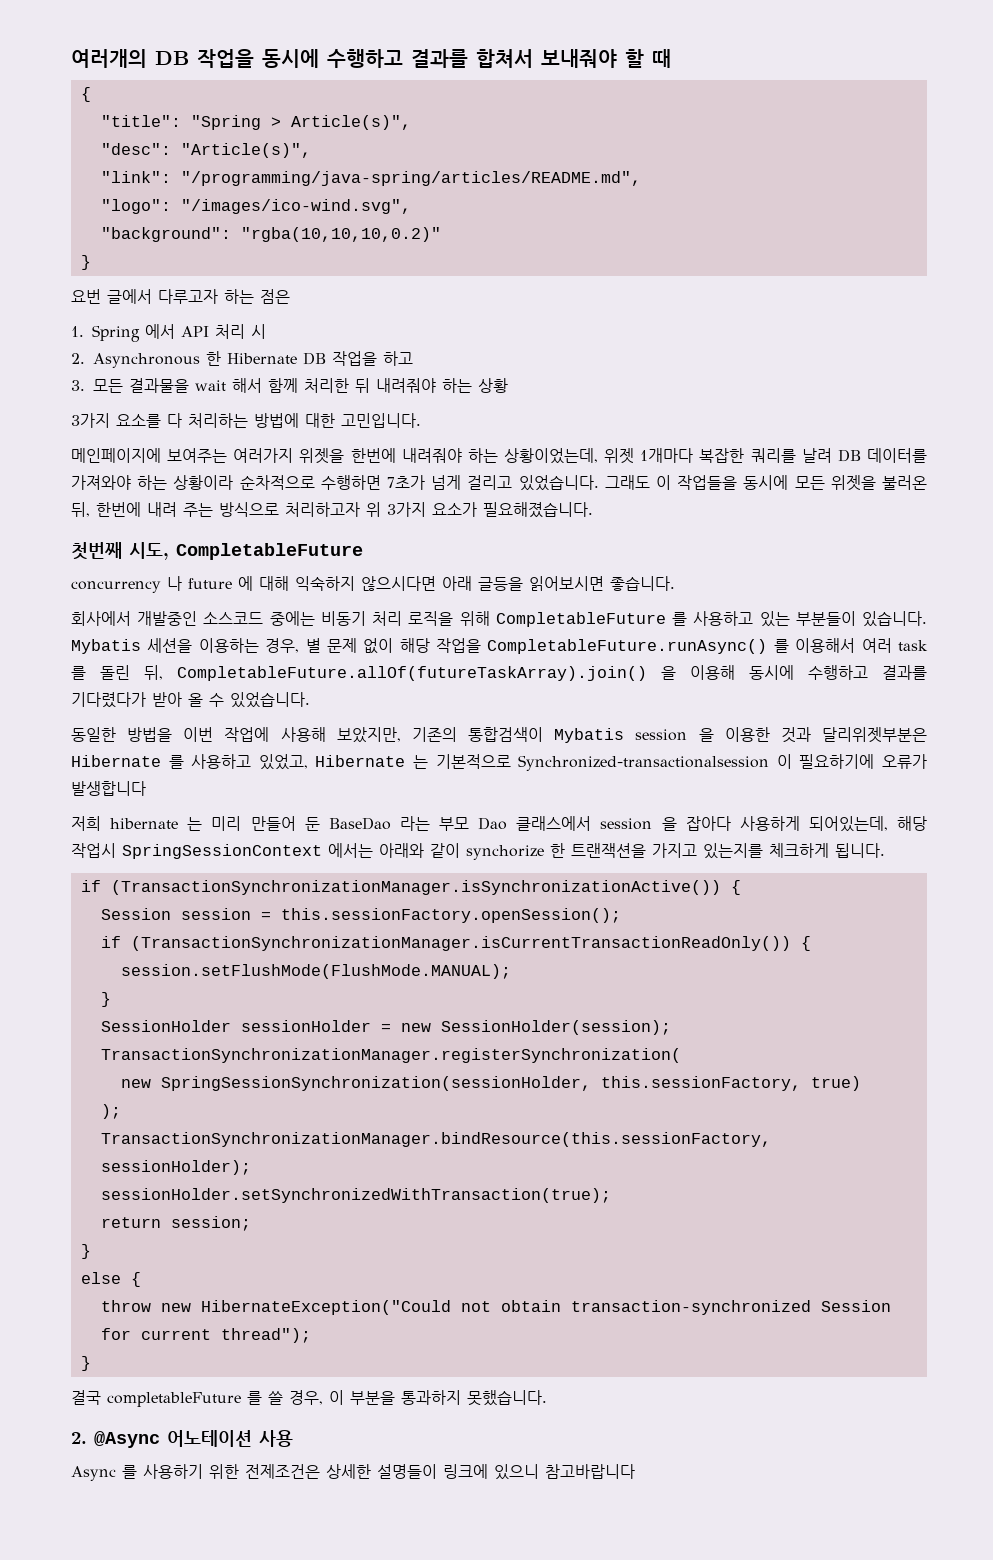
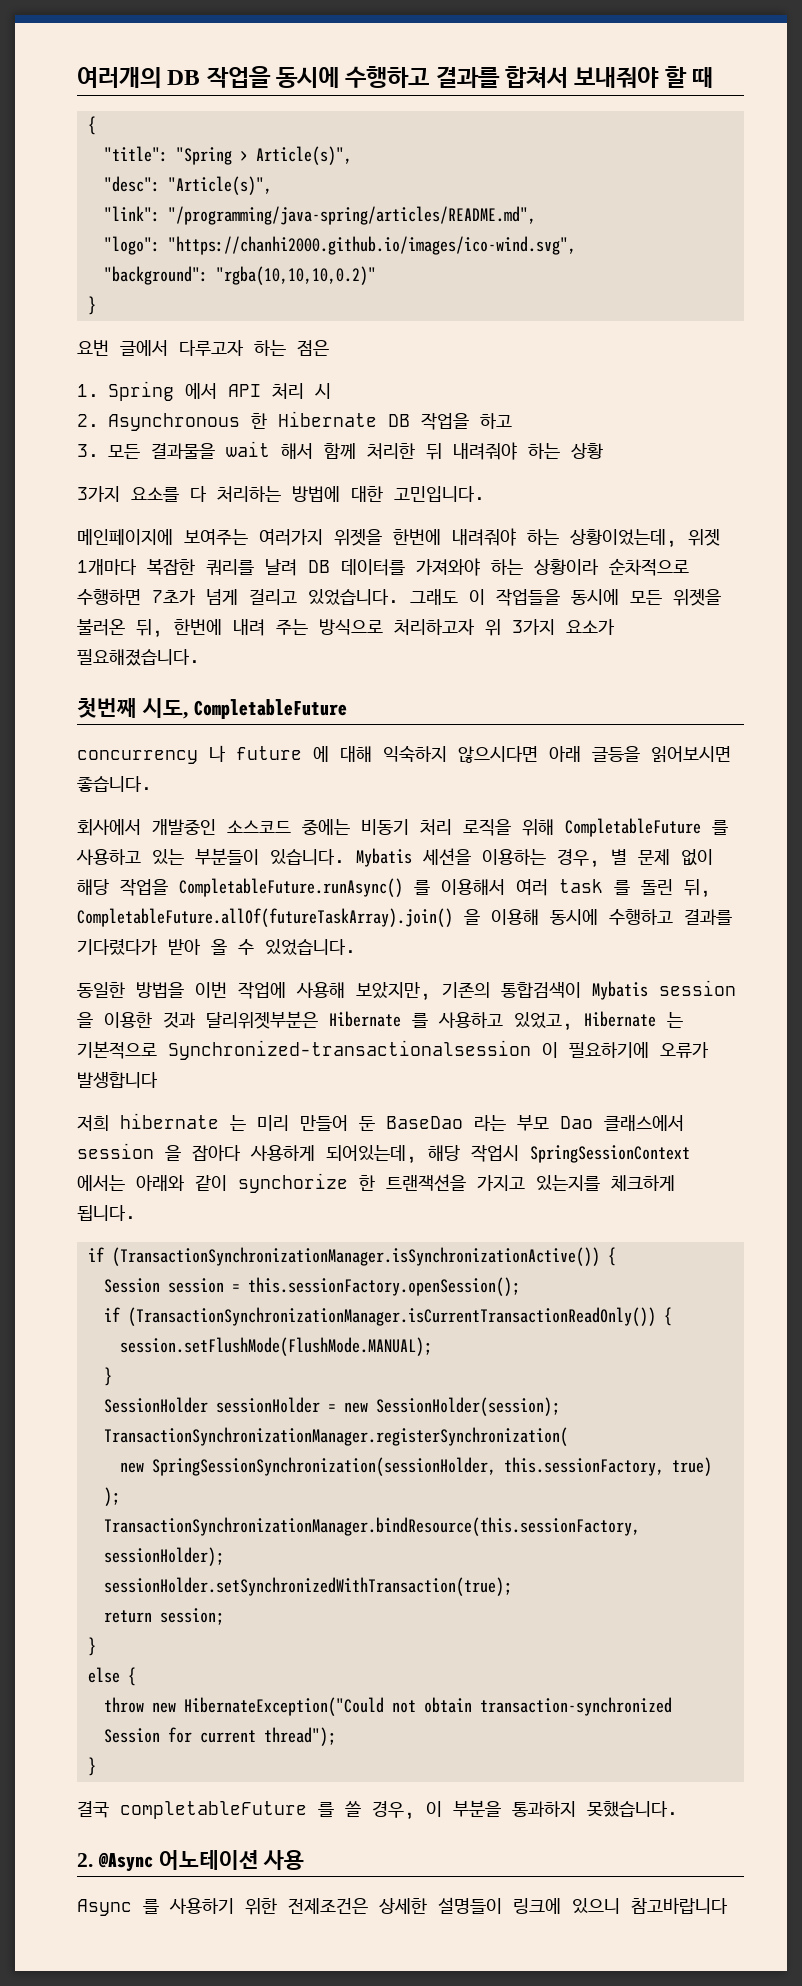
- "logo": "/images/ico-wind.svg",
+ "logo": "https://chanhi2000.github.io/images/ico-wind.svg",

